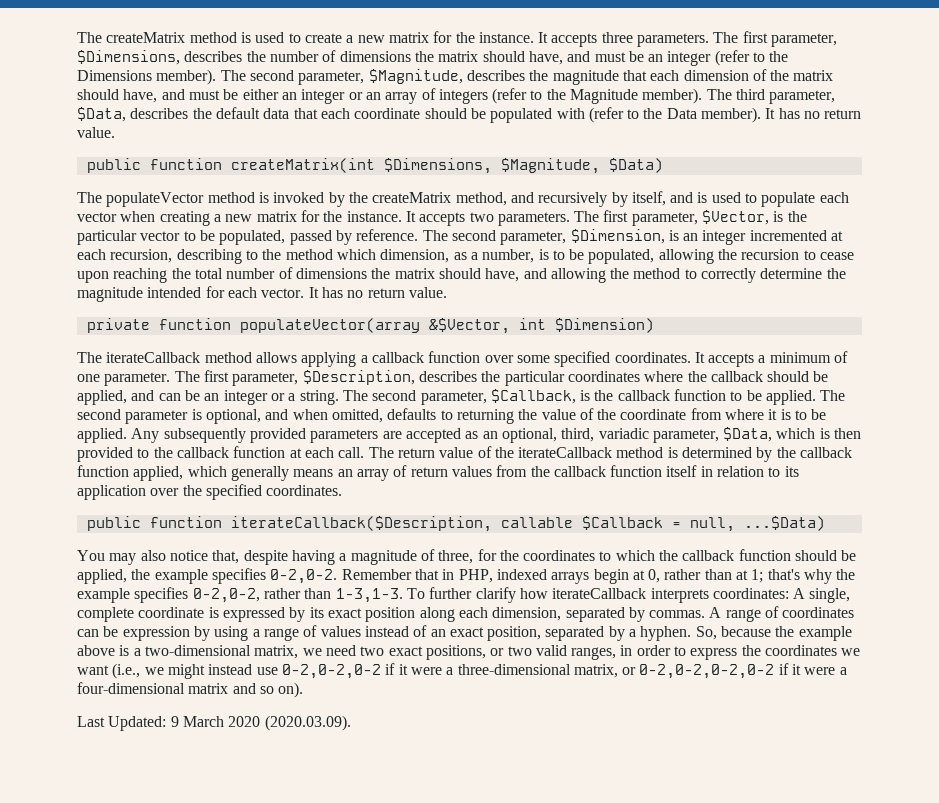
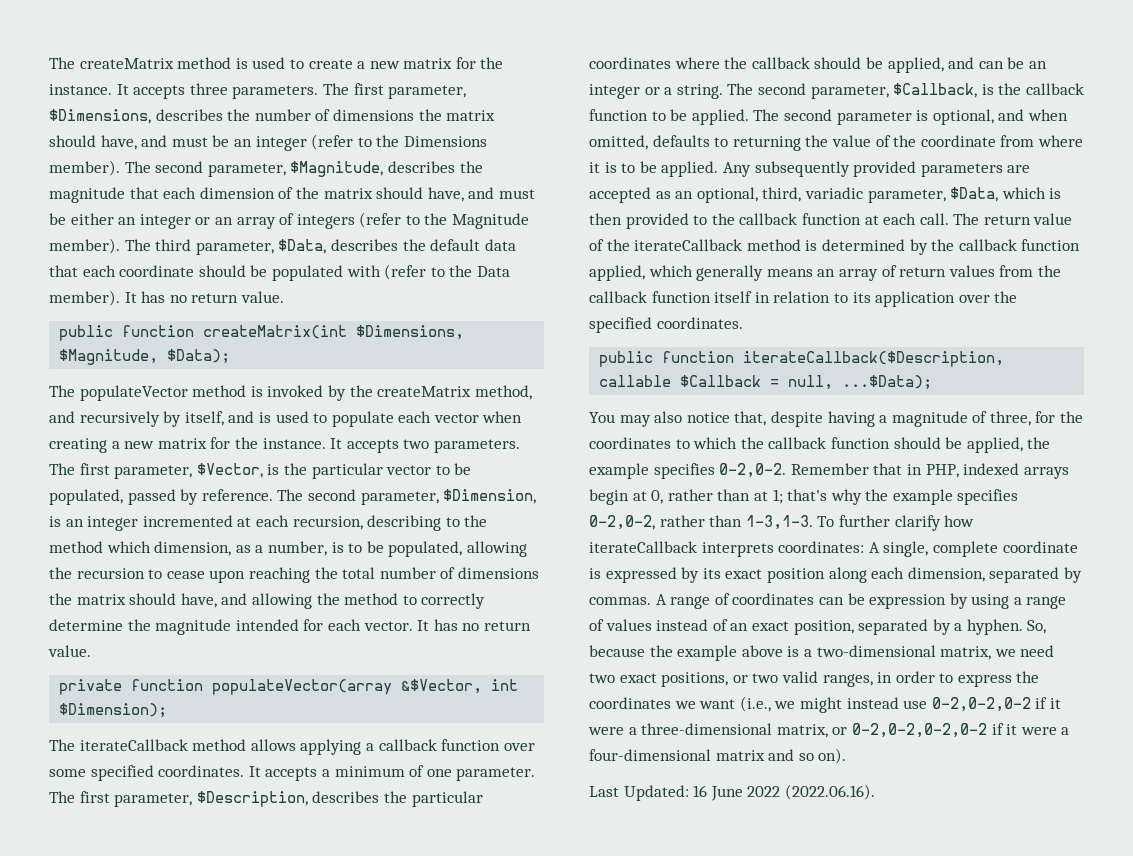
- public function createMatrix(int $Dimensions, $Magnitude, $Data)
+ public function createMatrix(int $Dimensions, $Magnitude, $Data);
- private function populateVector(array &$Vector, int $Dimension)
+ private function populateVector(array &$Vector, int $Dimension);
- public function iterateCallback($Description, callable $Callback = null, ...$Data)
+ public function iterateCallback($Description, callable $Callback = null, ...$Data);
- Last Updated: 9 March 2020 (2020.03.09).
+ Last Updated: 16 June 2022 (2022.06.16).

